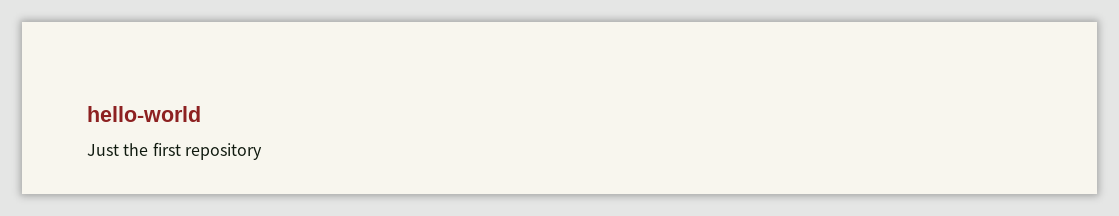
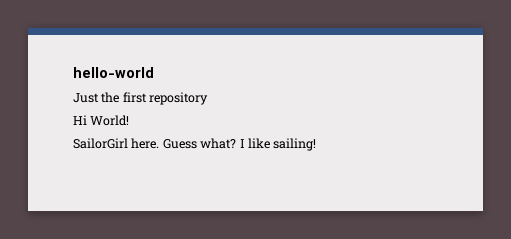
+ Hi World!
+ SailorGirl here. Guess what? I like sailing!

